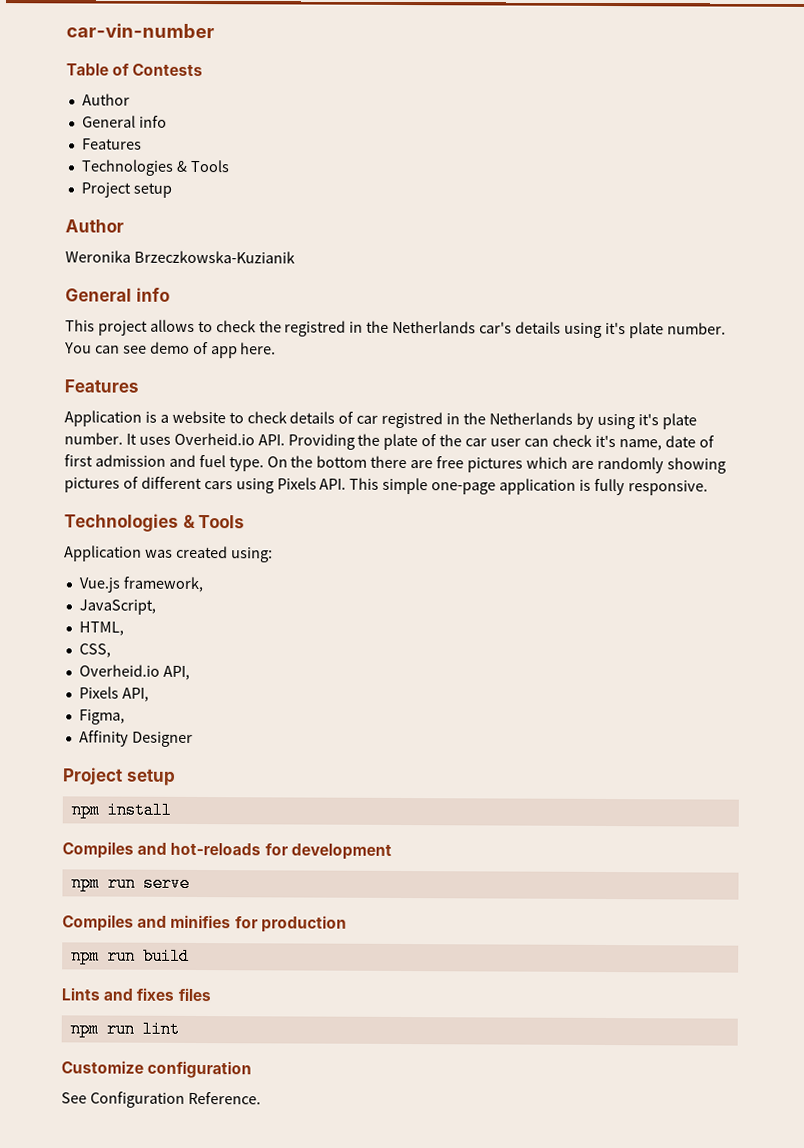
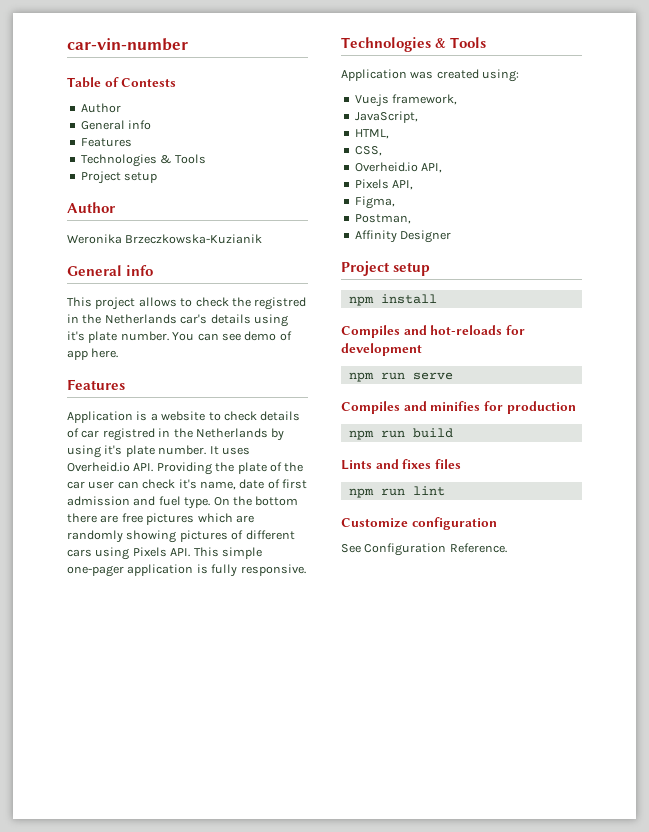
- On the bottom there are free pictures which are randomly showing pictures of different cars using Pixels API. This simple one-page application is fully responsive.
+ On the bottom there are free pictures which are randomly showing pictures of different cars using Pixels API. This simple one-pager application is fully responsive.
+ Postman,

